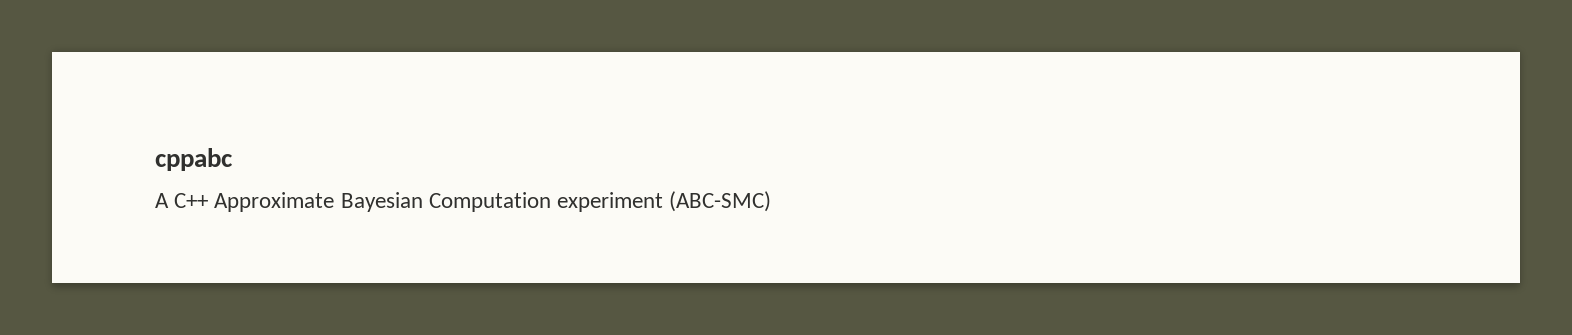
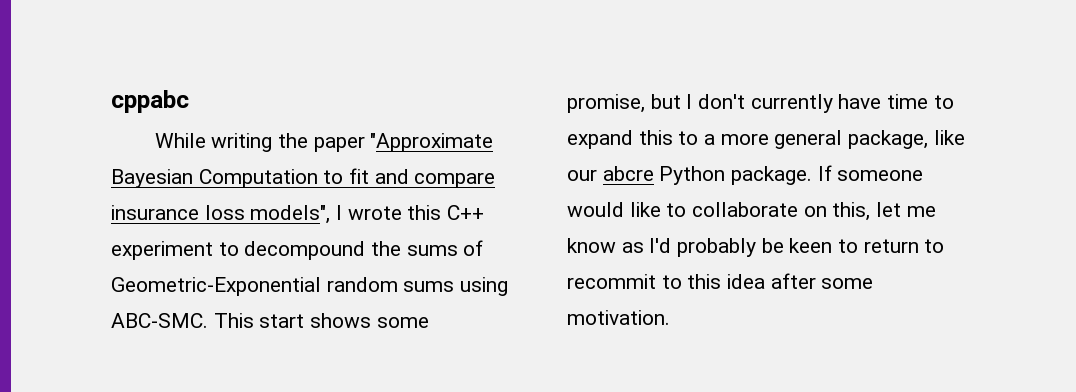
- A C++ Approximate Bayesian Computation experiment (ABC-SMC)
+ While writing the paper "Approximate Bayesian Computation to fit and compare insurance loss models", I wrote this C++ experiment to decompound the sums of Geometric-Exponential random sums using ABC-SMC. This start shows some promise, but I don't currently have time to expand this to a more general package, like our abcre Python package. If someone would like to collaborate on this, let me know as I'd probably be keen to return to recommit to this idea after some motivation.

